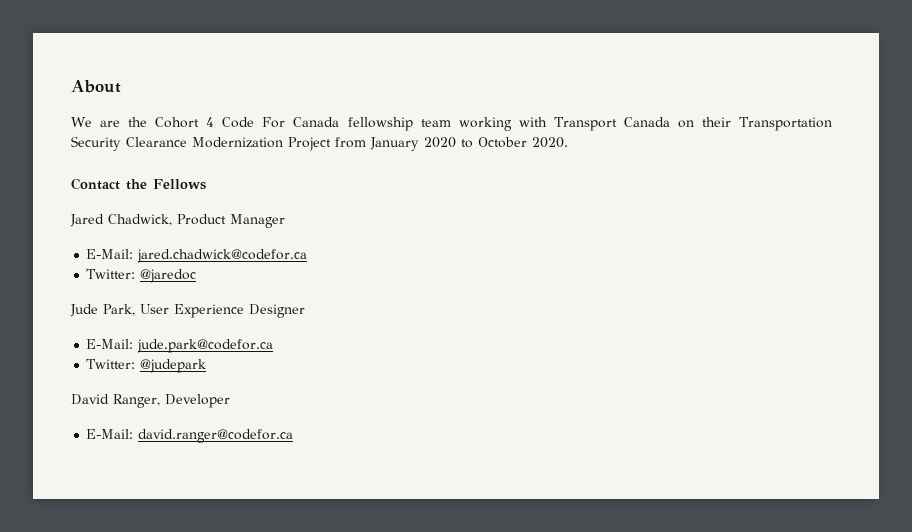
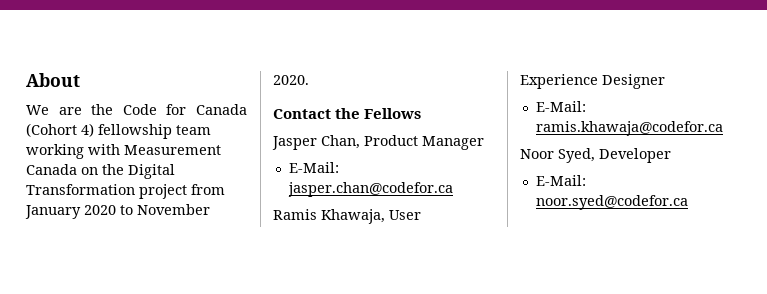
- We are the Cohort 4 Code For Canada fellowship team working with Transport Canada on their Transportation Security Clearance Modernization Project from January 2020 to October 2020.
+ We are the Code for Canada (Cohort 4) fellowship team working with Measurement Canada on the Digital Transformation project from January 2020 to November 2020.
- Jared Chadwick, Product Manager
+ Jasper Chan, Product Manager
- E-Mail: jared.chadwick@codefor.ca
- Twitter: @jaredoc
- Jude Park, User Experience Designer
+ E-Mail: jasper.chan@codefor.ca
+ Ramis Khawaja, User Experience Designer
- E-Mail: jude.park@codefor.ca
- Twitter: @judepark
- David Ranger, Developer
+ E-Mail: ramis.khawaja@codefor.ca
+ Noor Syed, Developer
- E-Mail: david.ranger@codefor.ca
+ E-Mail: noor.syed@codefor.ca

